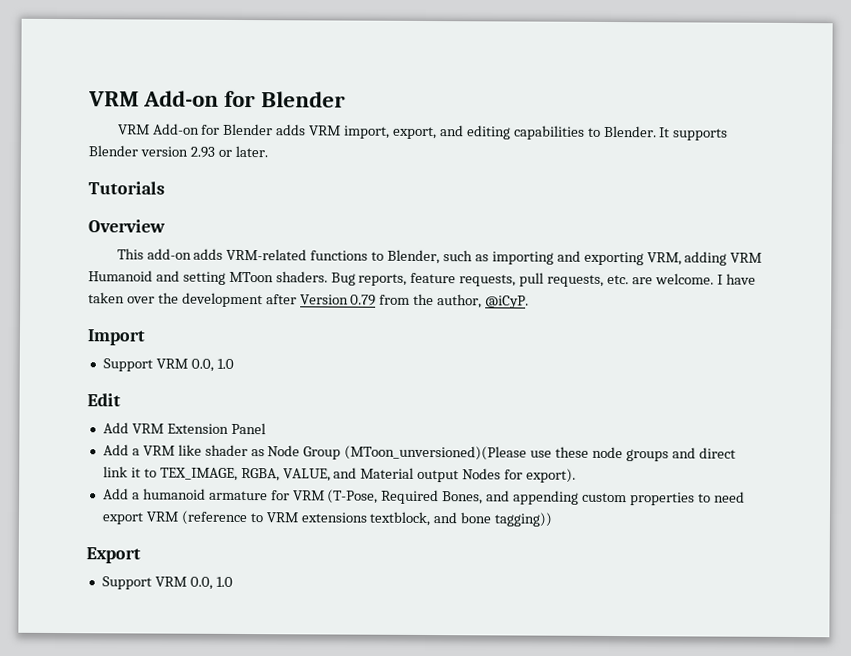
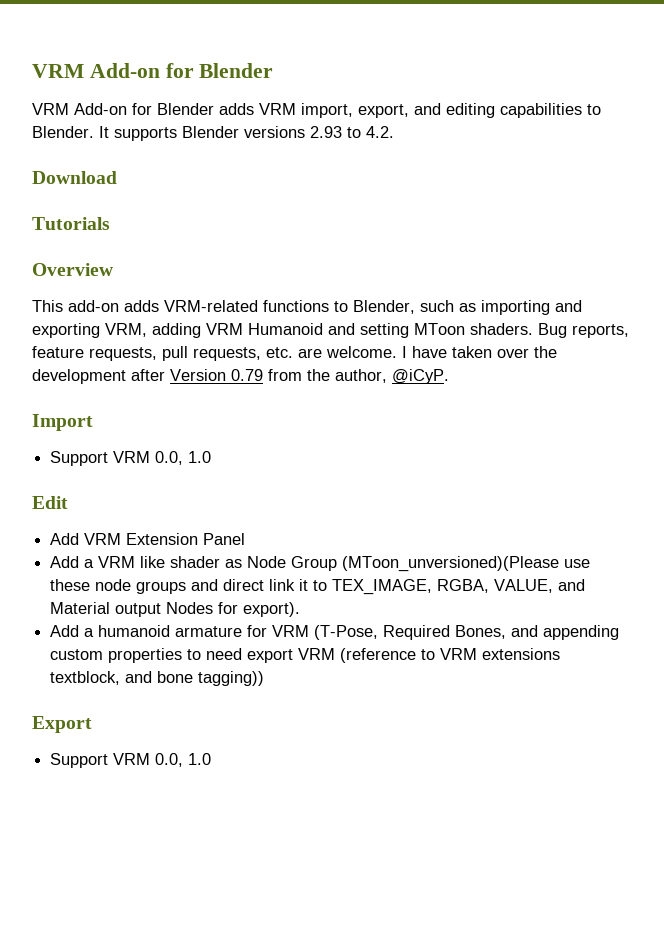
- It supports Blender version 2.93 or later.
+ It supports Blender versions 2.93 to 4.2.
+ Download

